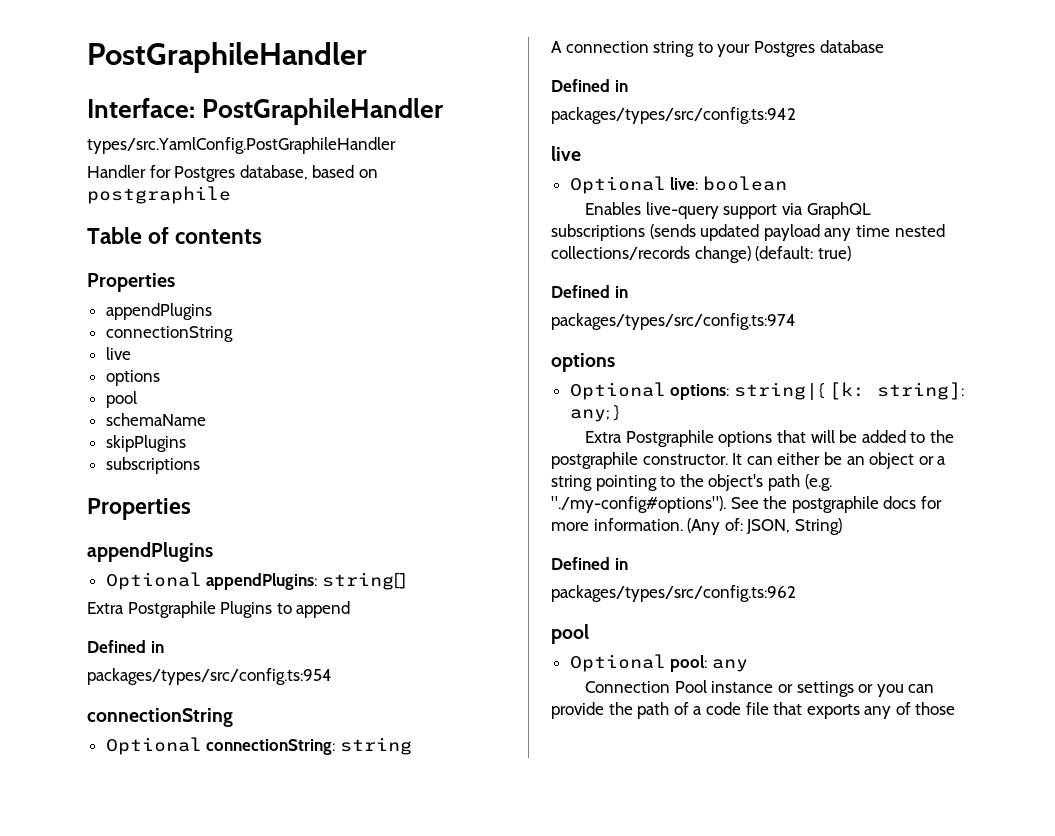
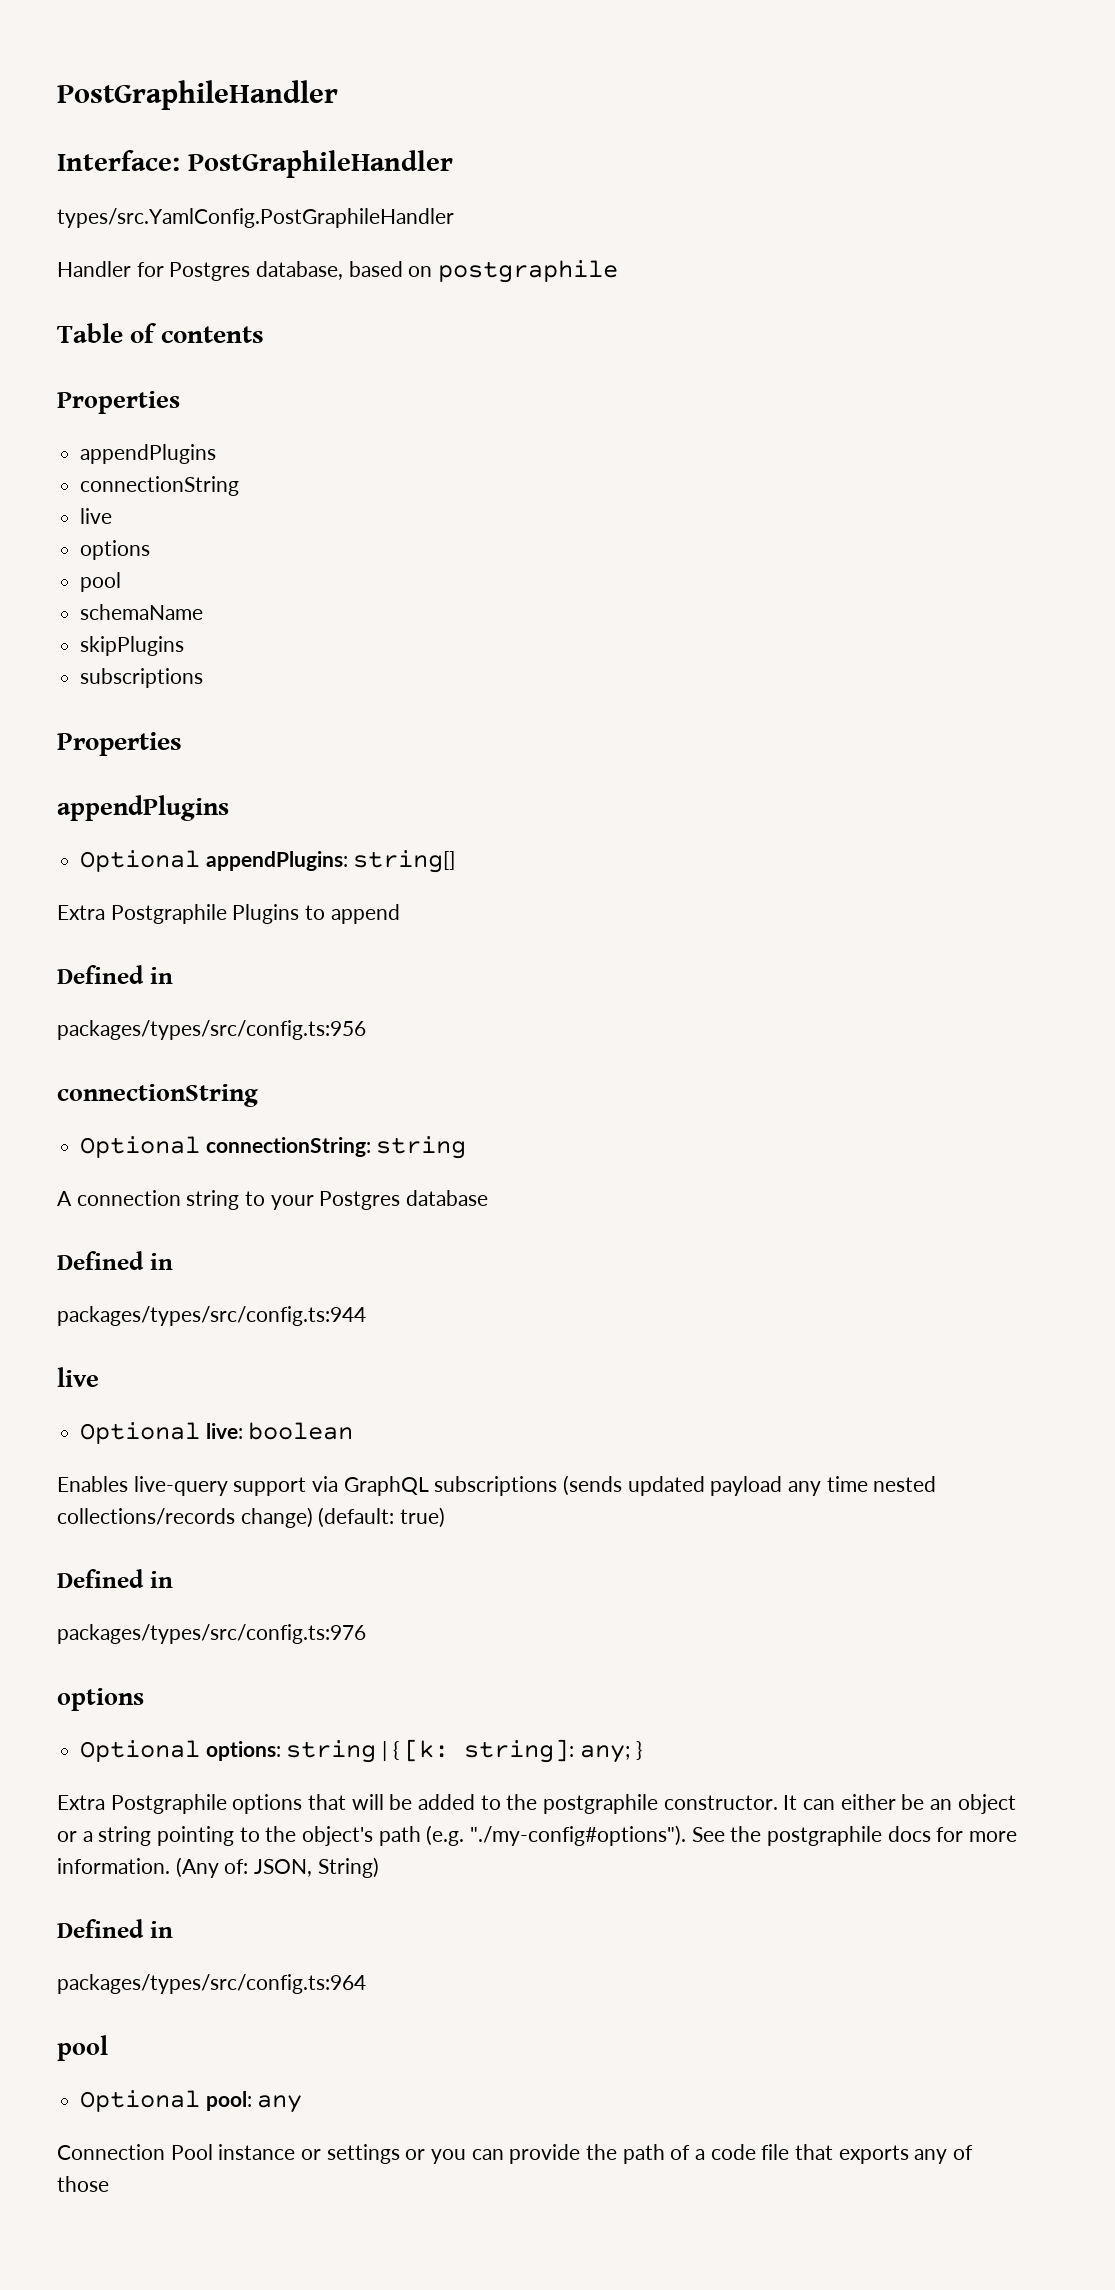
- packages/types/src/config.ts:954
+ packages/types/src/config.ts:956
- packages/types/src/config.ts:942
+ packages/types/src/config.ts:944
- packages/types/src/config.ts:974
+ packages/types/src/config.ts:976
- packages/types/src/config.ts:962
+ packages/types/src/config.ts:964

